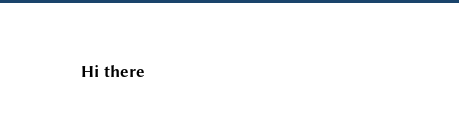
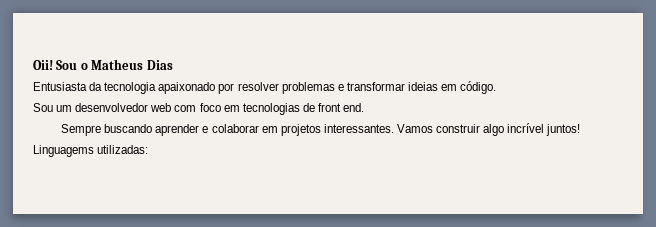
- Hi there
+ Oii! Sou o Matheus Dias
+ Entusiasta da tecnologia apaixonado por resolver problemas e transformar ideias em código.
+ Sou um desenvolvedor web com foco em tecnologias de front end.
+ Sempre buscando aprender e colaborar em projetos interessantes. Vamos construir algo incrível juntos!
+ Linguagems utilizadas:

